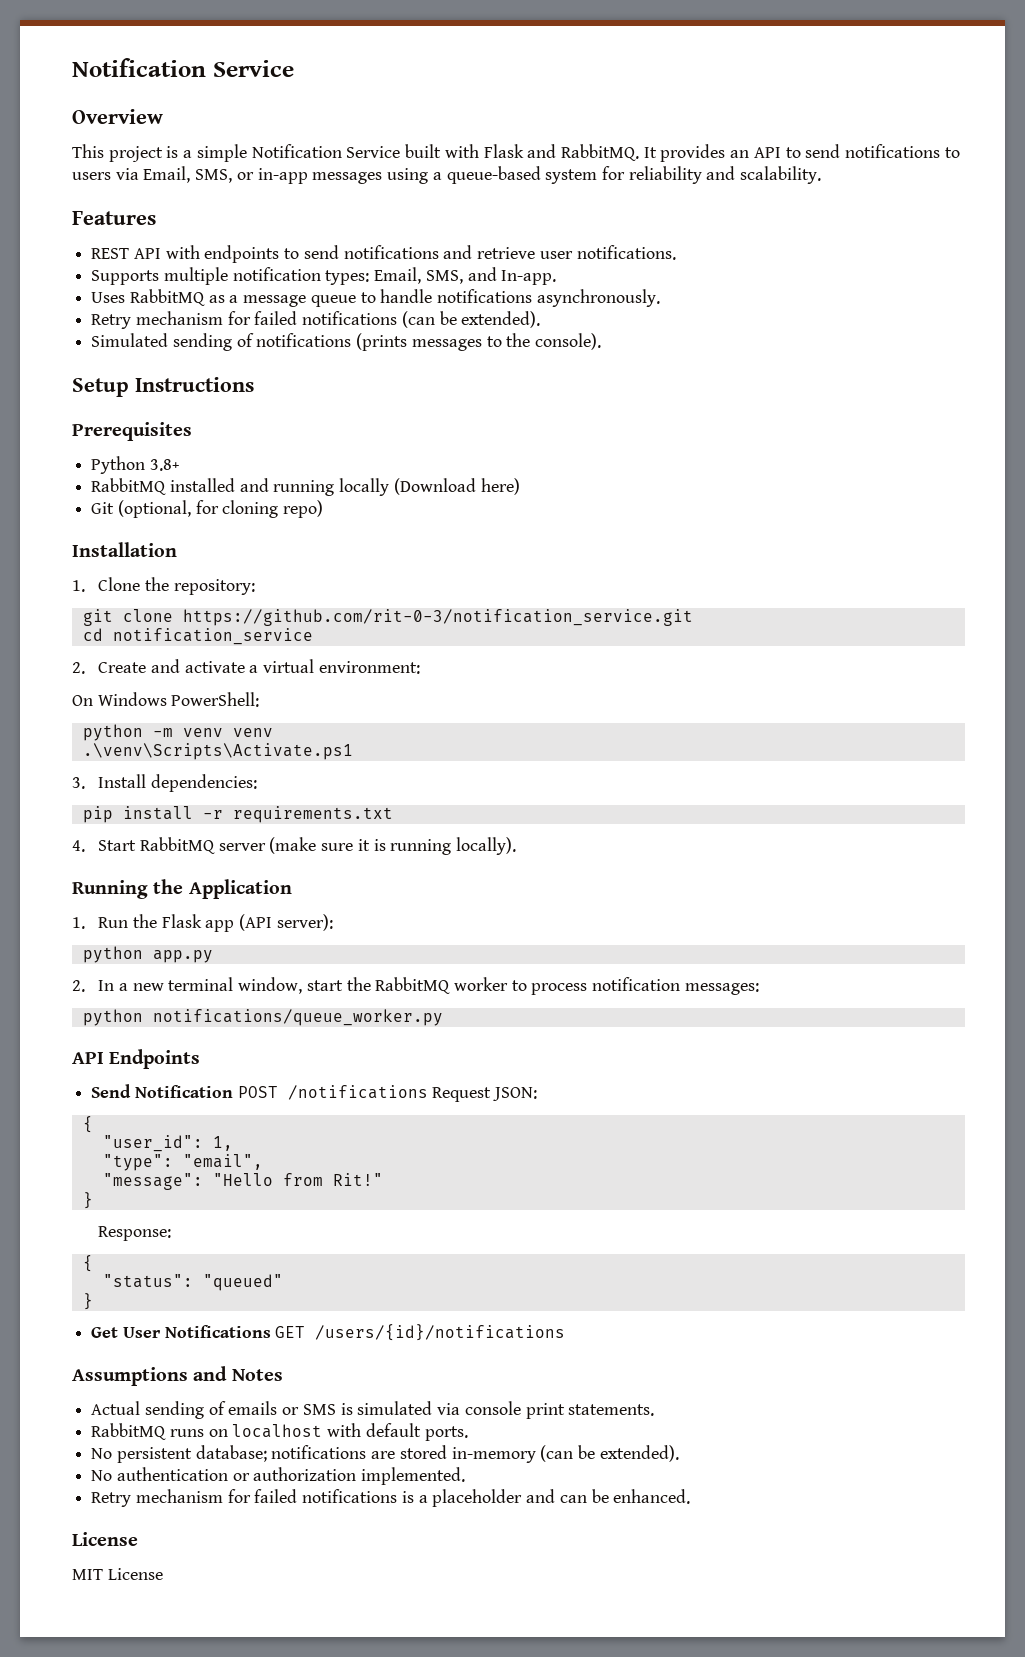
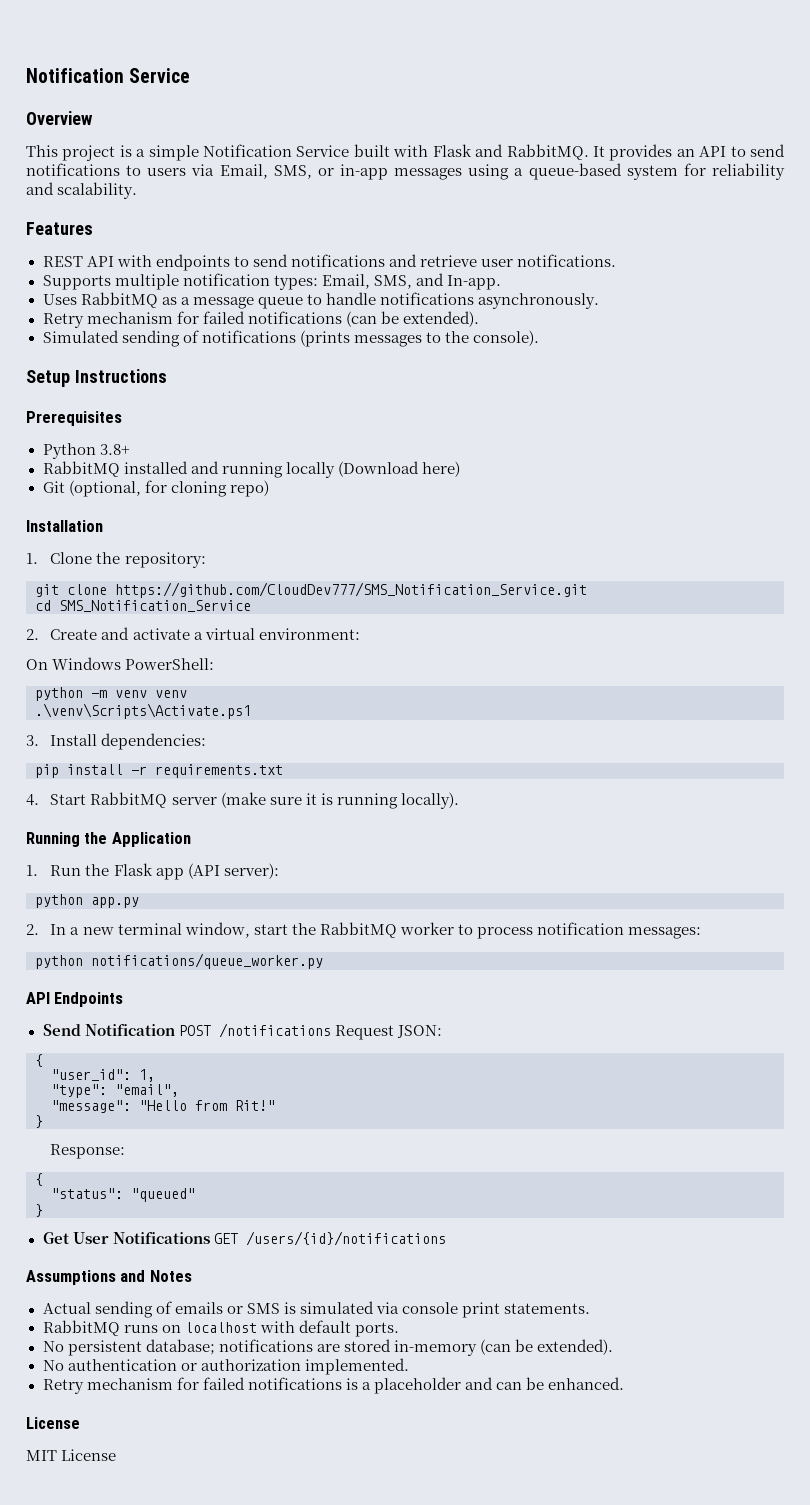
- git clone https://github.com/rit-0-3/notification_service.git
+ git clone https://github.com/CloudDev777/SMS_Notification_Service.git
- cd notification_service
+ cd SMS_Notification_Service

